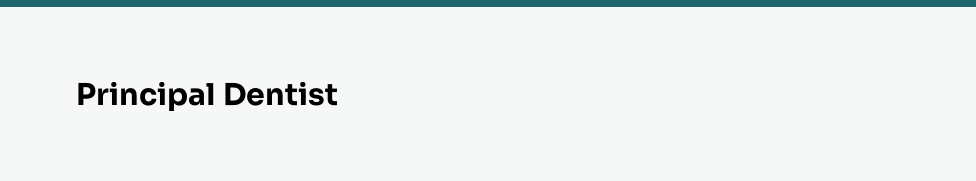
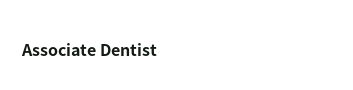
- Principal Dentist
+ Associate Dentist

